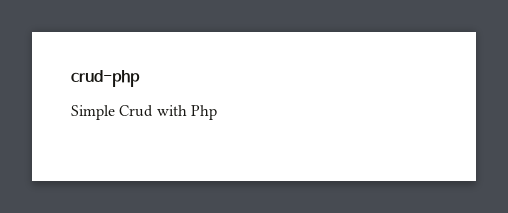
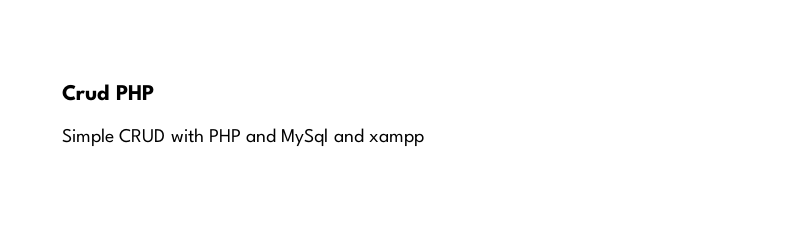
- crud-php
+ Crud PHP
- Simple Crud with Php
+ Simple CRUD with PHP and MySql and xampp

